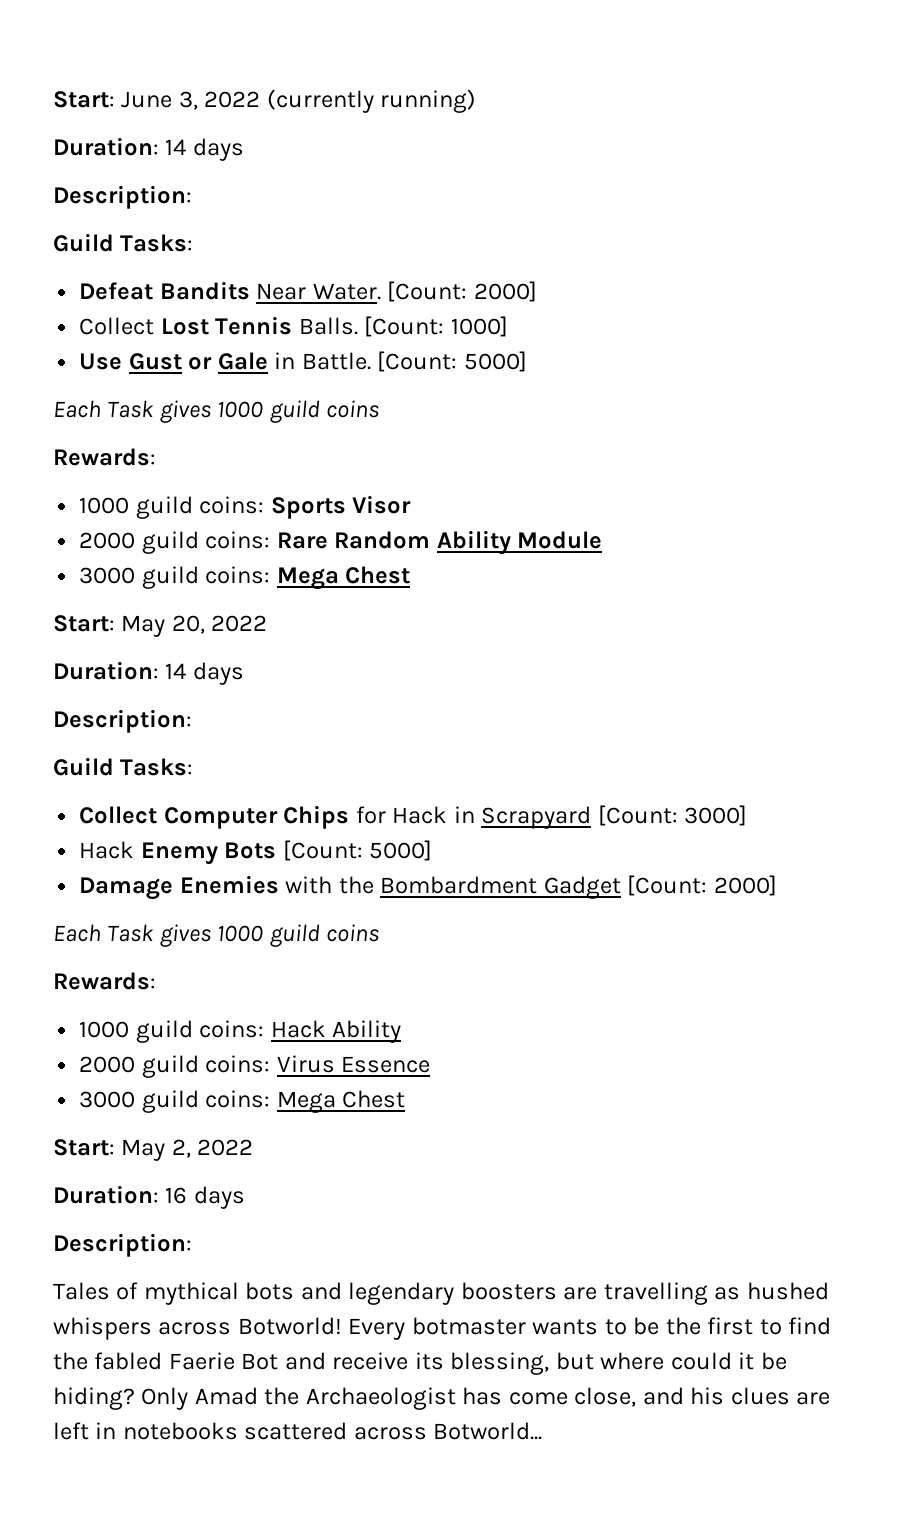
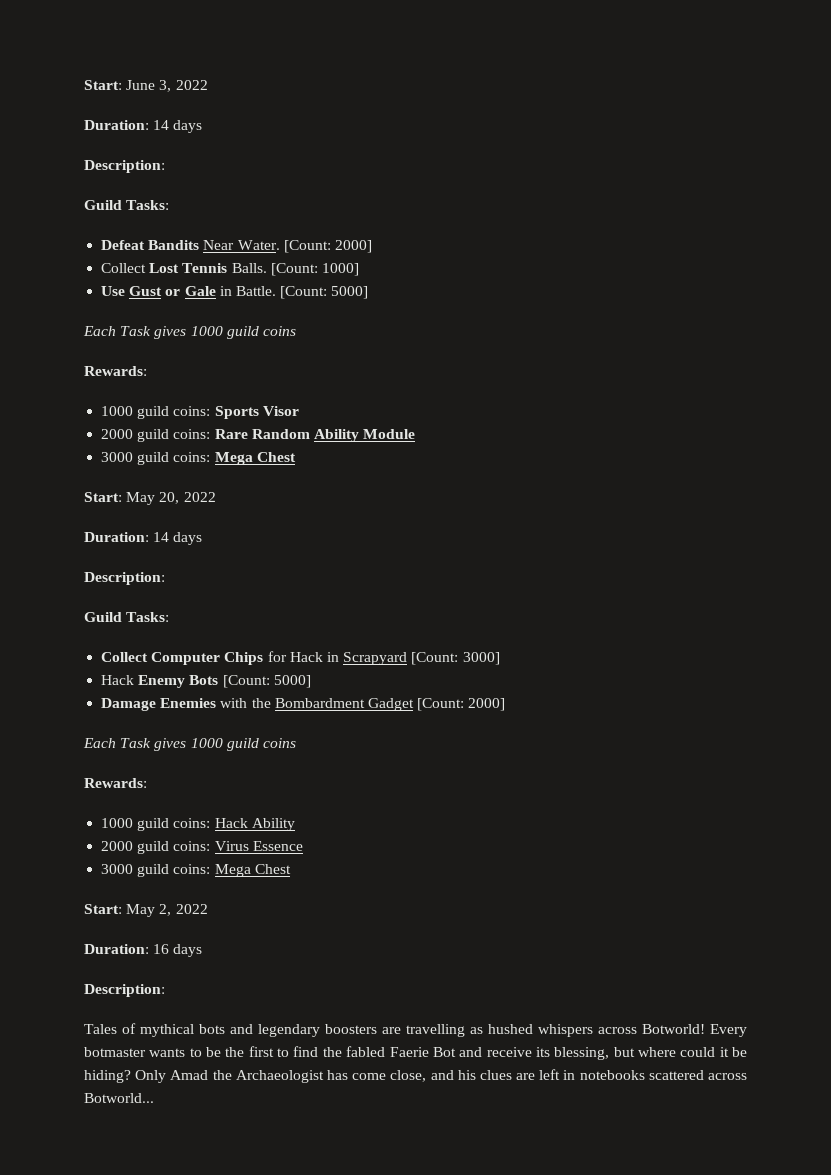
- Start: June 3, 2022 (currently running)
+ Start: June 3, 2022

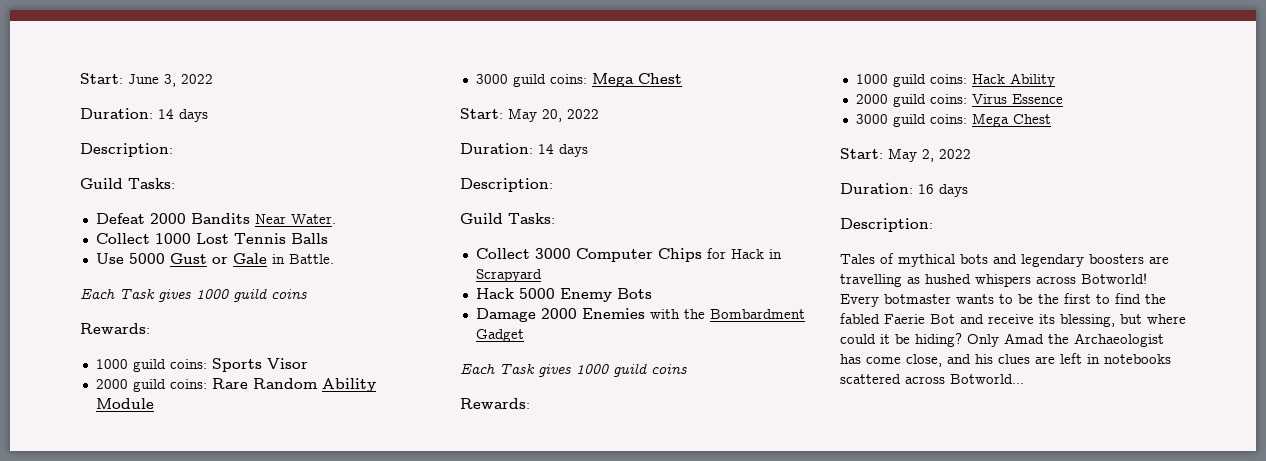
- Defeat Bandits Near Water. [Count: 2000]
- Collect Lost Tennis Balls. [Count: 1000]
+ Defeat 2000 Bandits Near Water.
+ Collect 1000 Lost Tennis Balls
- Use Gust or Gale in Battle. [Count: 5000]
+ Use 5000 Gust or Gale in Battle.
- Collect Computer Chips for Hack in Scrapyard [Count: 3000]
- Hack Enemy Bots [Count: 5000]
+ Collect 3000 Computer Chips for Hack in Scrapyard
+ Hack 5000 Enemy Bots
- Damage Enemies with the Bombardment Gadget [Count: 2000]
+ Damage 2000 Enemies with the Bombardment Gadget

